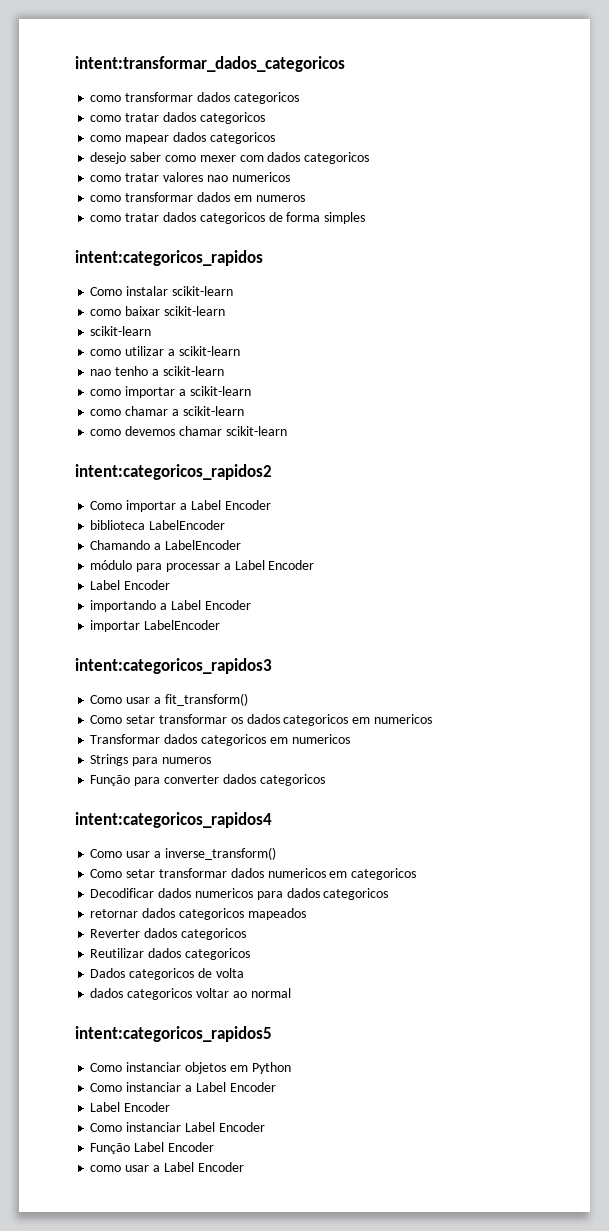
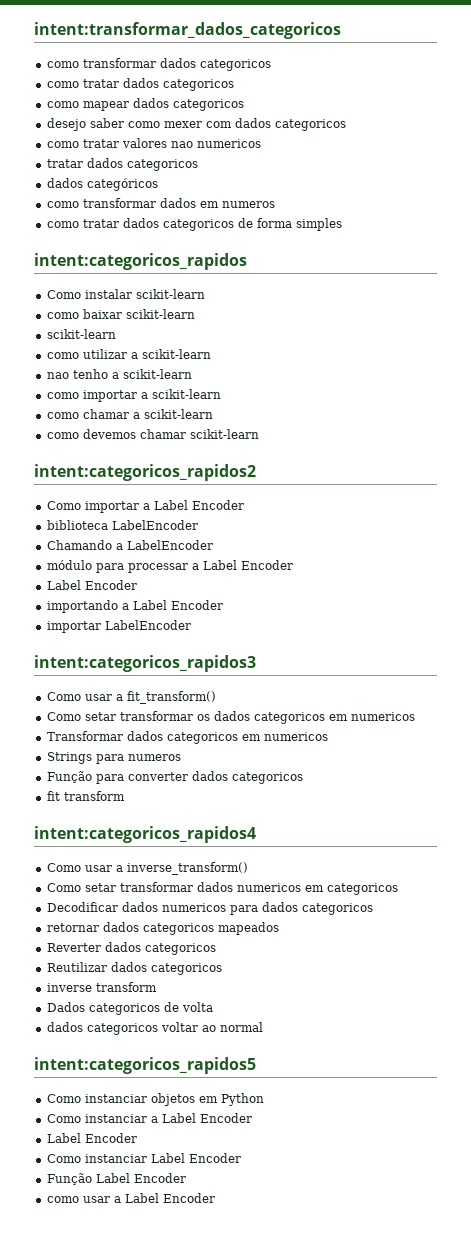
  como tratar valores nao numericos
+ tratar dados categoricos
+ dados categóricos
+ fit transform
+ inverse transform

